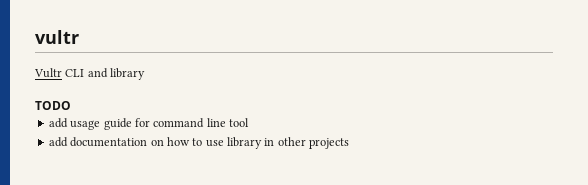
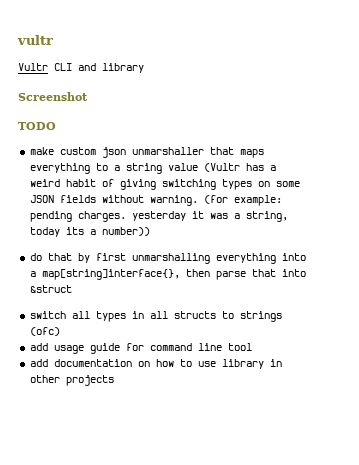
+ Screenshot
+ make custom json unmarshaller that maps everything to a string value (Vultr has a weird habit of giving switching types on some JSON fields without warning. (for example: pending charges. yesterday it was a string, today its a number))
+ do that by first unmarshalling everything into a map[string]interface{}, then parse that into &struct
+ switch all types in all structs to strings (ofc)

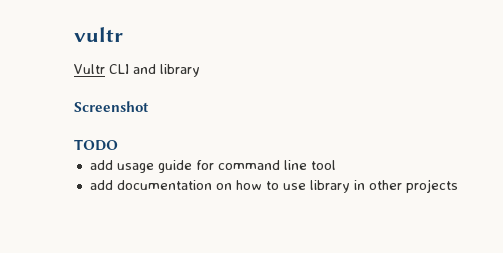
- make custom json unmarshaller that maps everything to a string value (Vultr has a weird habit of giving switching types on some JSON fields without warning. (for example: pending charges. yesterday it was a string, today its a number))
- do that by first unmarshalling everything into a map[string]interface{}, then parse that into &struct
- switch all types in all structs to strings (ofc)

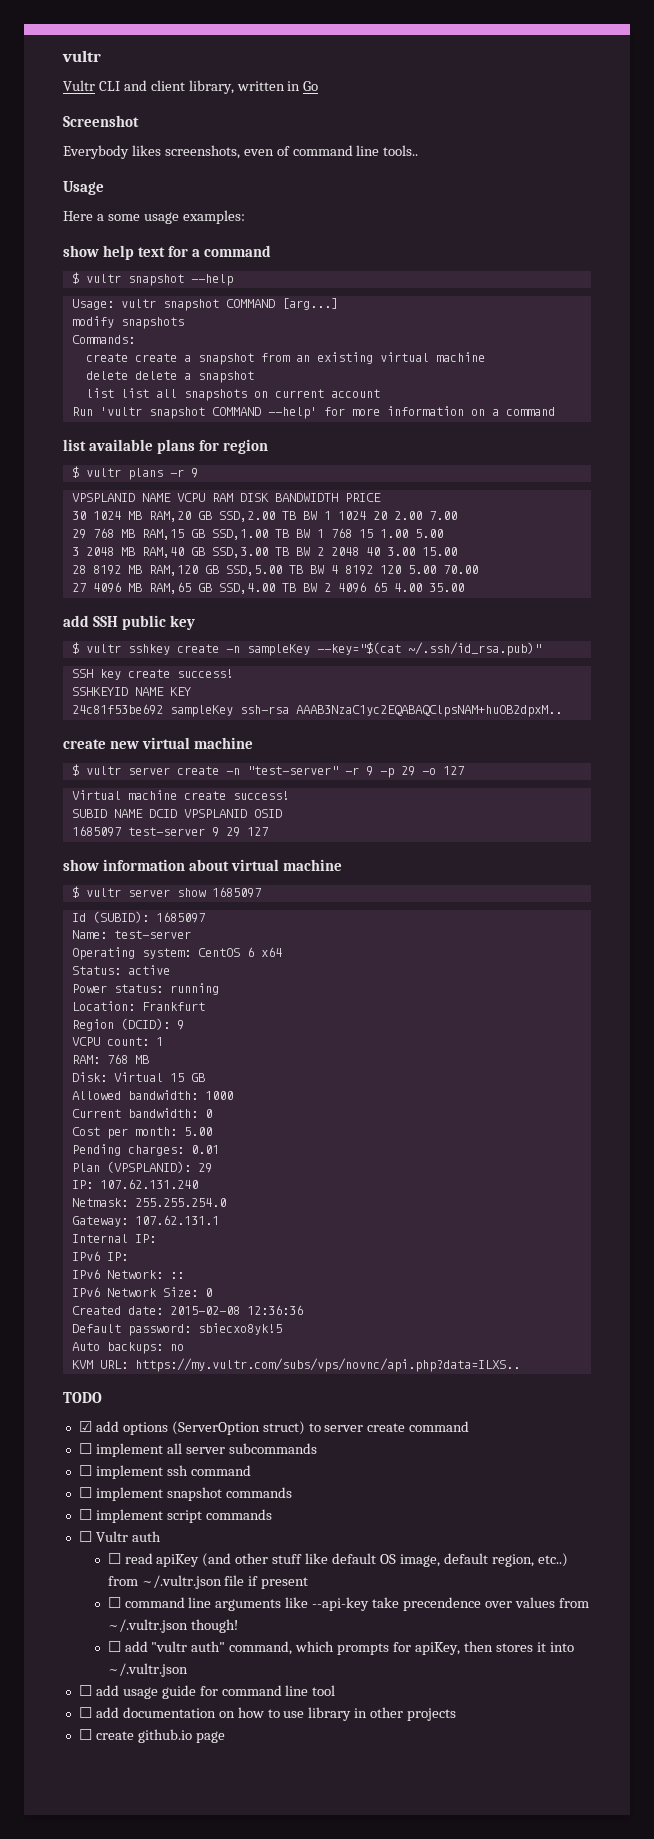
- Vultr CLI and library
+ Vultr CLI and client library, written in Go
  Screenshot
+ Everybody likes screenshots, even of command line tools..
+ Usage
+ Here a some usage examples:
+ show help text for a command
+ $ vultr snapshot --help
+ Usage: vultr snapshot COMMAND [arg...]
+ modify snapshots
+ Commands:
+ create create a snapshot from an existing virtual machine
+ delete delete a snapshot
+ list list all snapshots on current account
+ Run 'vultr snapshot COMMAND --help' for more information on a command
+ list available plans for region
+ $ vultr plans -r 9
+ VPSPLANID NAME VCPU RAM DISK BANDWIDTH PRICE
+ 30 1024 MB RAM,20 GB SSD,2.00 TB BW 1 1024 20 2.00 7.00
+ 29 768 MB RAM,15 GB SSD,1.00 TB BW 1 768 15 1.00 5.00
+ 3 2048 MB RAM,40 GB SSD,3.00 TB BW 2 2048 40 3.00 15.00
+ 28 8192 MB RAM,120 GB SSD,5.00 TB BW 4 8192 120 5.00 70.00
+ 27 4096 MB RAM,65 GB SSD,4.00 TB BW 2 4096 65 4.00 35.00
+ add SSH public key
+ $ vultr sshkey create -n sampleKey --key="$(cat ~/.ssh/id_rsa.pub)"
+ SSH key create success!
+ SSHKEYID NAME KEY
+ 24c81f53be692 sampleKey ssh-rsa AAAB3NzaC1yc2EQABAQClpsNAM+huOB2dpxM..
+ create new virtual machine
+ $ vultr server create -n "test-server" -r 9 -p 29 -o 127
+ Virtual machine create success!
+ SUBID NAME DCID VPSPLANID OSID
+ 1685097 test-server 9 29 127
+ show information about virtual machine
+ $ vultr server show 1685097
+ Id (SUBID): 1685097
+ Name: test-server
+ Operating system: CentOS 6 x64
+ Status: active
+ Power status: running
+ Location: Frankfurt
+ Region (DCID): 9
+ VCPU count: 1
+ RAM: 768 MB
+ Disk: Virtual 15 GB
+ Allowed bandwidth: 1000
+ Current bandwidth: 0
+ Cost per month: 5.00
+ Pending charges: 0.01
+ Plan (VPSPLANID): 29
+ IP: 107.62.131.240
+ Netmask: 255.255.254.0
+ Gateway: 107.62.131.1
+ Internal IP:
+ IPv6 IP:
+ IPv6 Network: ::
+ IPv6 Network Size: 0
+ Created date: 2015-02-08 12:36:36
+ Default password: sbiecxo8yk!5
+ Auto backups: no
+ KVM URL: https://my.vultr.com/subs/vps/novnc/api.php?data=ILXS..
  TODO
- add usage guide for command line tool
+ ☑ add options (ServerOption struct) to server create command
+ ☐ implement all server subcommands
+ ☐ implement ssh command
+ ☐ implement snapshot commands
+ ☐ implement script commands
+ ☐ Vultr auth
+ ☐ read apiKey (and other stuff like default OS image, default region, etc..) from ~/.vultr.json file if present
+ ☐ command line arguments like --api-key take precendence over values from ~/.vultr.json though!
+ ☐ add "vultr auth" command, which prompts for apiKey, then stores it into ~/.vultr.json
+ ☐ add usage guide for command line tool
- add documentation on how to use library in other projects
+ ☐ add documentation on how to use library in other projects
+ ☐ create github.io page

